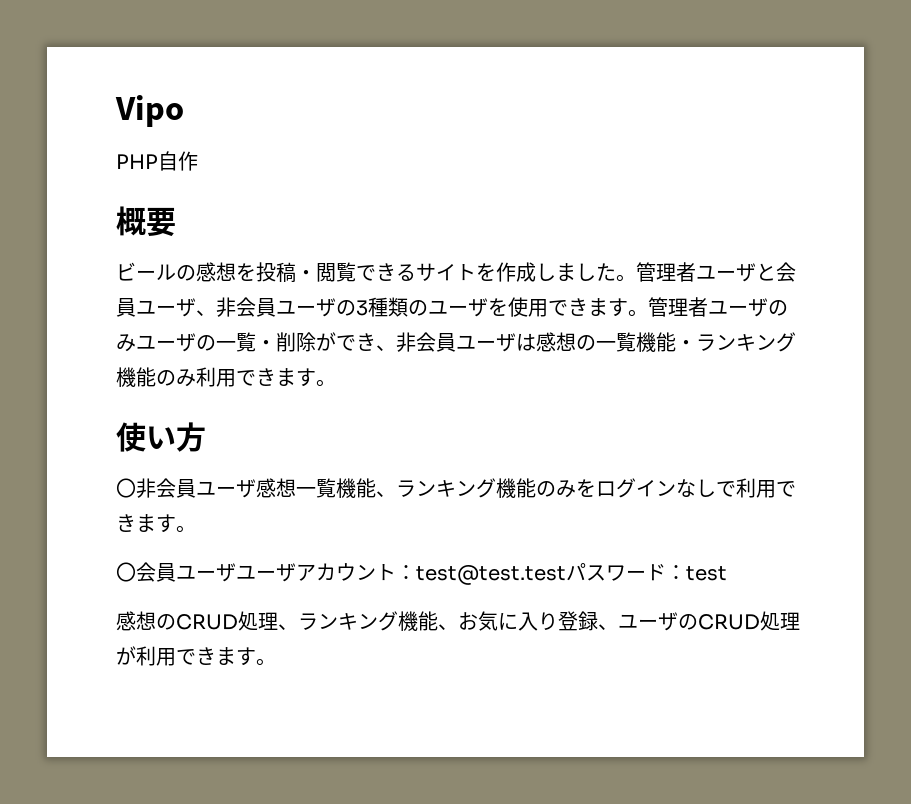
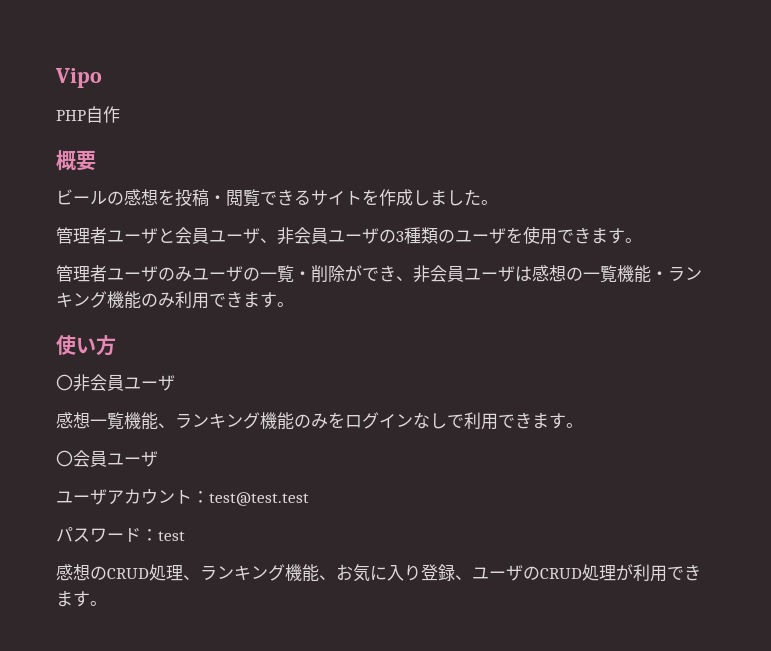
- ビールの感想を投稿・閲覧できるサイトを作成しました。管理者ユーザと会員ユーザ、非会員ユーザの3種類のユーザを使用できます。管理者ユーザのみユーザの一覧・削除ができ、非会員ユーザは感想の一覧機能・ランキング機能のみ利用できます。
+ ビールの感想を投稿・閲覧できるサイトを作成しました。
+ 管理者ユーザと会員ユーザ、非会員ユーザの3種類のユーザを使用できます。
+ 管理者ユーザのみユーザの一覧・削除ができ、非会員ユーザは感想の一覧機能・ランキング機能のみ利用できます。
- 〇非会員ユーザ感想一覧機能、ランキング機能のみをログインなしで利用できます。
+ 〇非会員ユーザ
+ 感想一覧機能、ランキング機能のみをログインなしで利用できます。
- 〇会員ユーザユーザアカウント：test@test.testパスワード：test
+ 〇会員ユーザ
+ ユーザアカウント：test@test.test
+ パスワード：test

